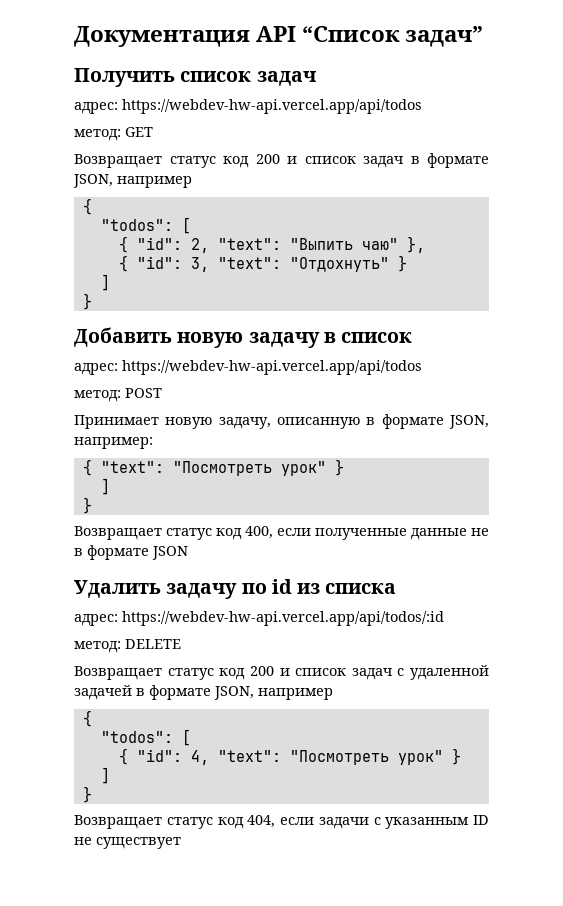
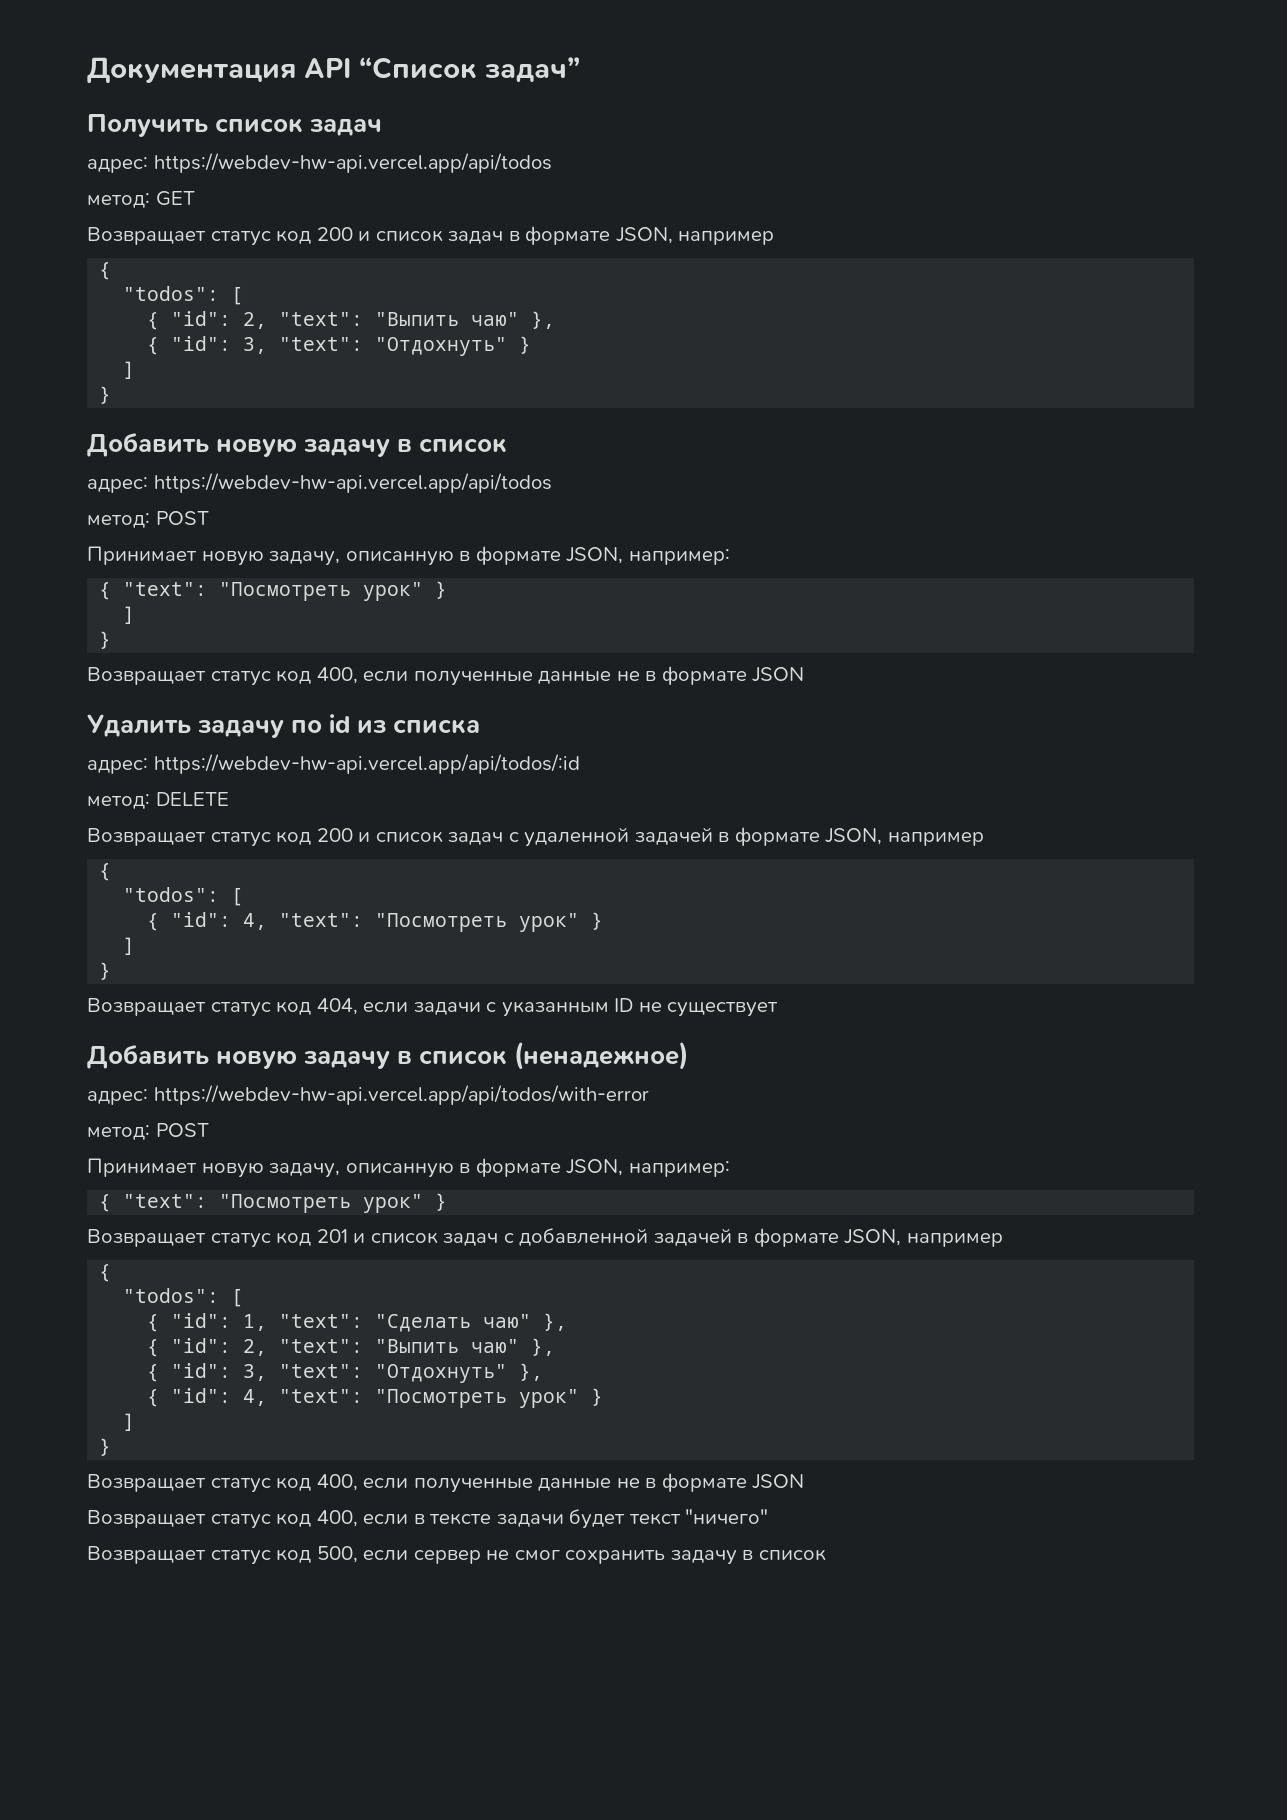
+ Добавить новую задачу в список (ненадежное)
+ адрес: https://webdev-hw-api.vercel.app/api/todos/with-error
+ метод: POST
+ Принимает новую задачу, описанную в формате JSON, например:
+ { "text": "Посмотреть урок" }
+ Возвращает статус код 201 и список задач с добавленной задачей в формате JSON, например
+ {
+ "todos": [
+ { "id": 1, "text": "Сделать чаю" },
+ { "id": 2, "text": "Выпить чаю" },
+ { "id": 3, "text": "Отдохнуть" },
+ { "id": 4, "text": "Посмотреть урок" }
+ ]
+ }
+ Возвращает статус код 400, если полученные данные не в формате JSON
+ Возвращает статус код 400, если в тексте задачи будет текст "ничего"
+ Возвращает статус код 500, если сервер не смог сохранить задачу в список

